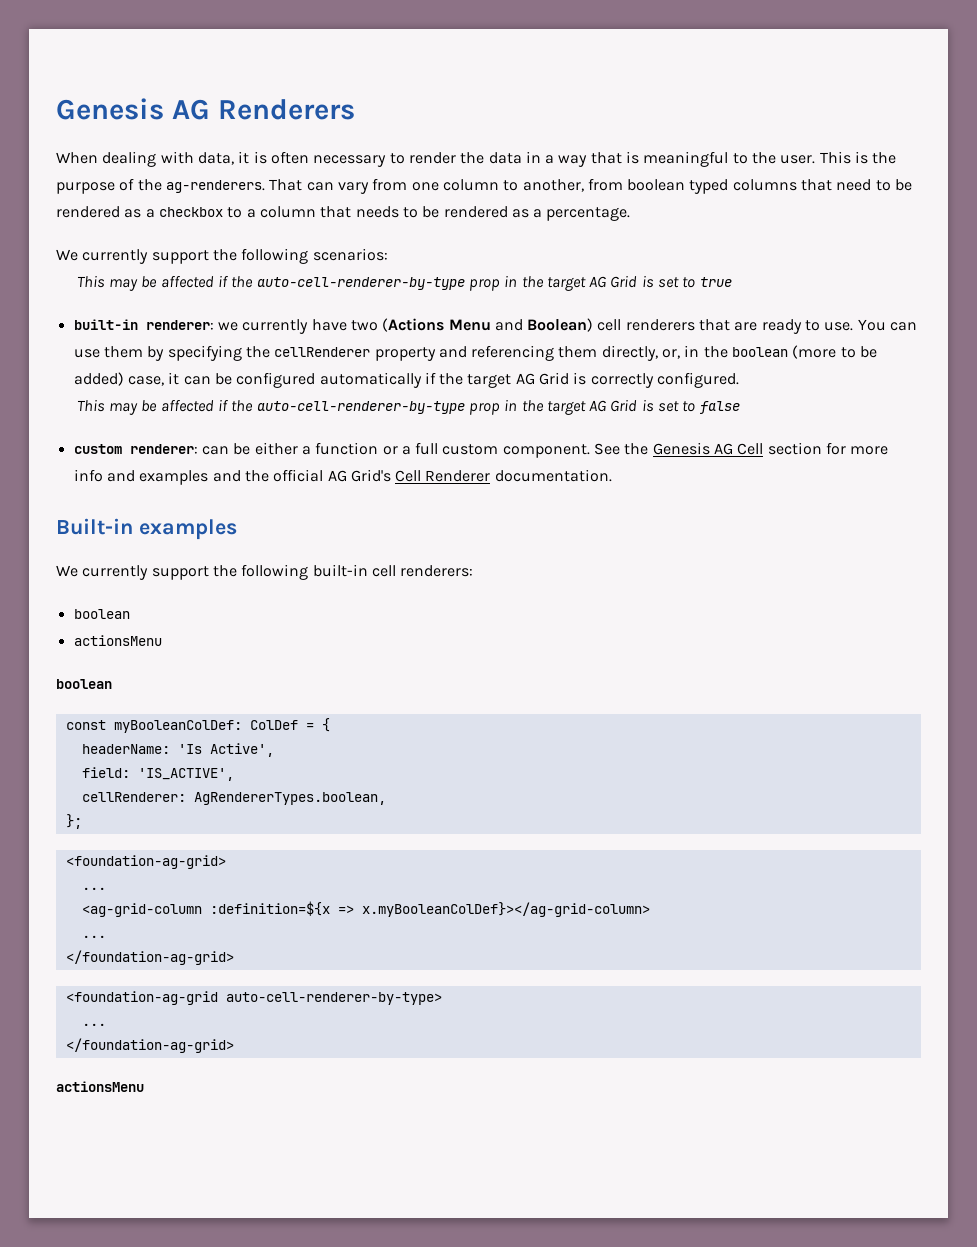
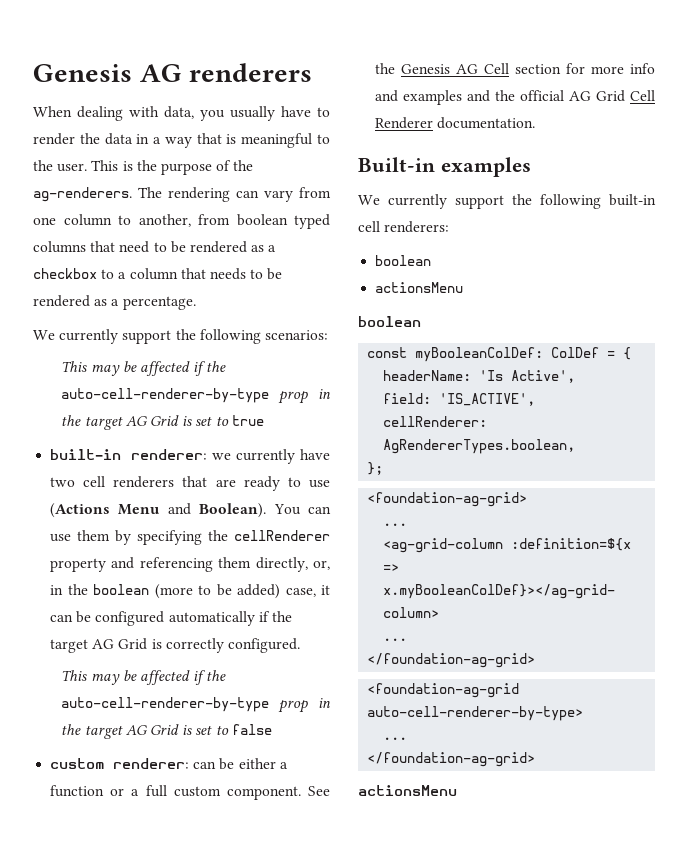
- Genesis AG Renderers
+ Genesis AG renderers
- When dealing with data, it is often necessary to render the data in a way that is meaningful to the user.
+ When dealing with data, you usually have to render the data in a way that is meaningful to the user.
- That can vary from one column to another, from boolean typed columns that need to be rendered as a checkbox to a column that needs to be rendered as a percentage.
+ The rendering can vary from one column to another, from boolean typed columns that need to be rendered as a checkbox to a column that needs to be rendered as a percentage.
- built-in renderer: we currently have two (Actions Menu and Boolean) cell renderers that are ready to use.
+ built-in renderer: we currently have two cell renderers that are ready to use (Actions Menu and Boolean).
- See the Genesis AG Cell section for more info and examples and the official AG Grid's Cell Renderer documentation.
+ See the Genesis AG Cell section for more info and examples and the official AG Grid Cell Renderer documentation.

